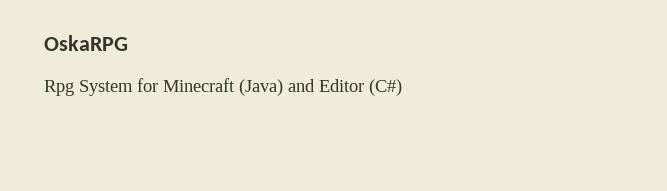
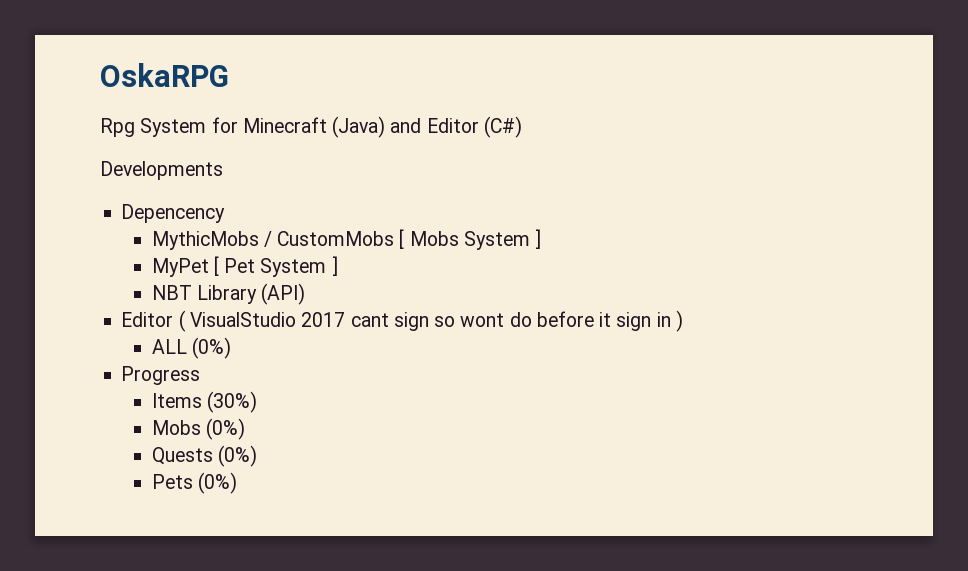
+ Developments
+ Depencency
+ MythicMobs / CustomMobs [ Mobs System ]
+ MyPet [ Pet System ]
+ NBT Library (API)
+ Editor ( VisualStudio 2017 cant sign so wont do before it sign in )
+ ALL (0%)
+ Progress
+ Items (30%)
+ Mobs (0%)
+ Quests (0%)
+ Pets (0%)

